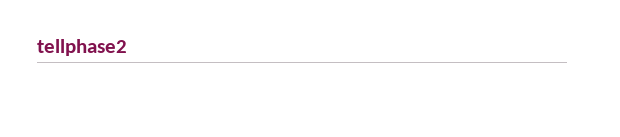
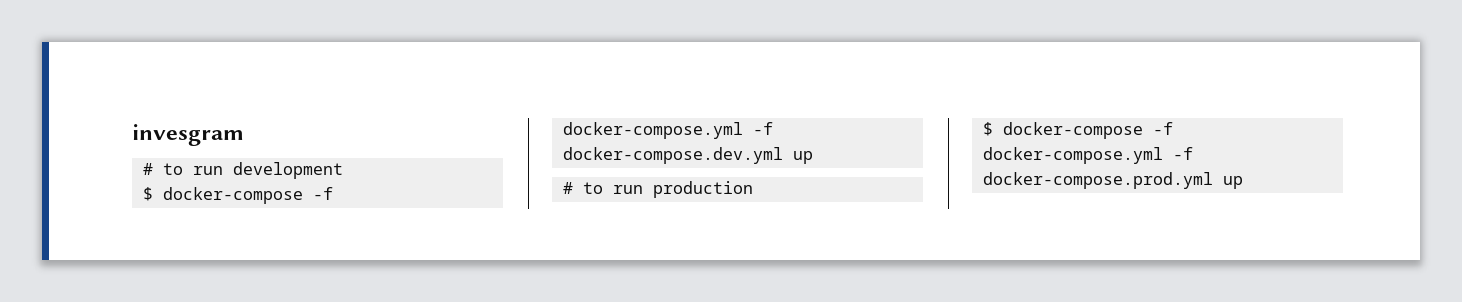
- tellphase2
+ invesgram
+ # to run development
+ $ docker-compose -f docker-compose.yml -f docker-compose.dev.yml up
+ # to run production
+ $ docker-compose -f docker-compose.yml -f docker-compose.prod.yml up

